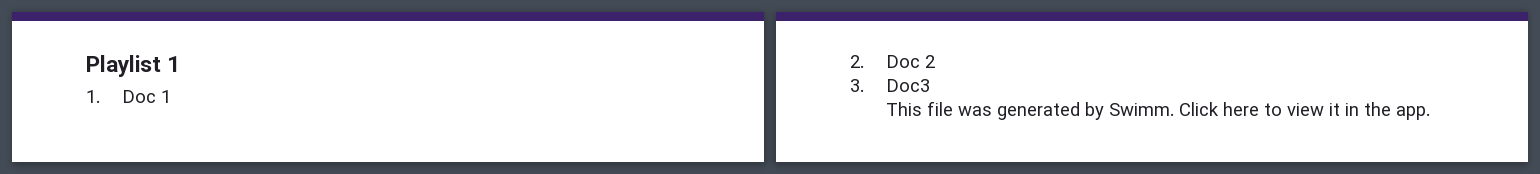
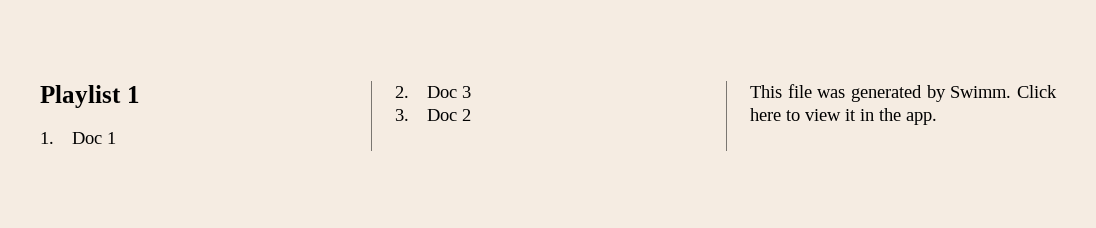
- 2. Doc 2
+ 2. Doc 3
- 3. Doc3
+ 3. Doc 2

